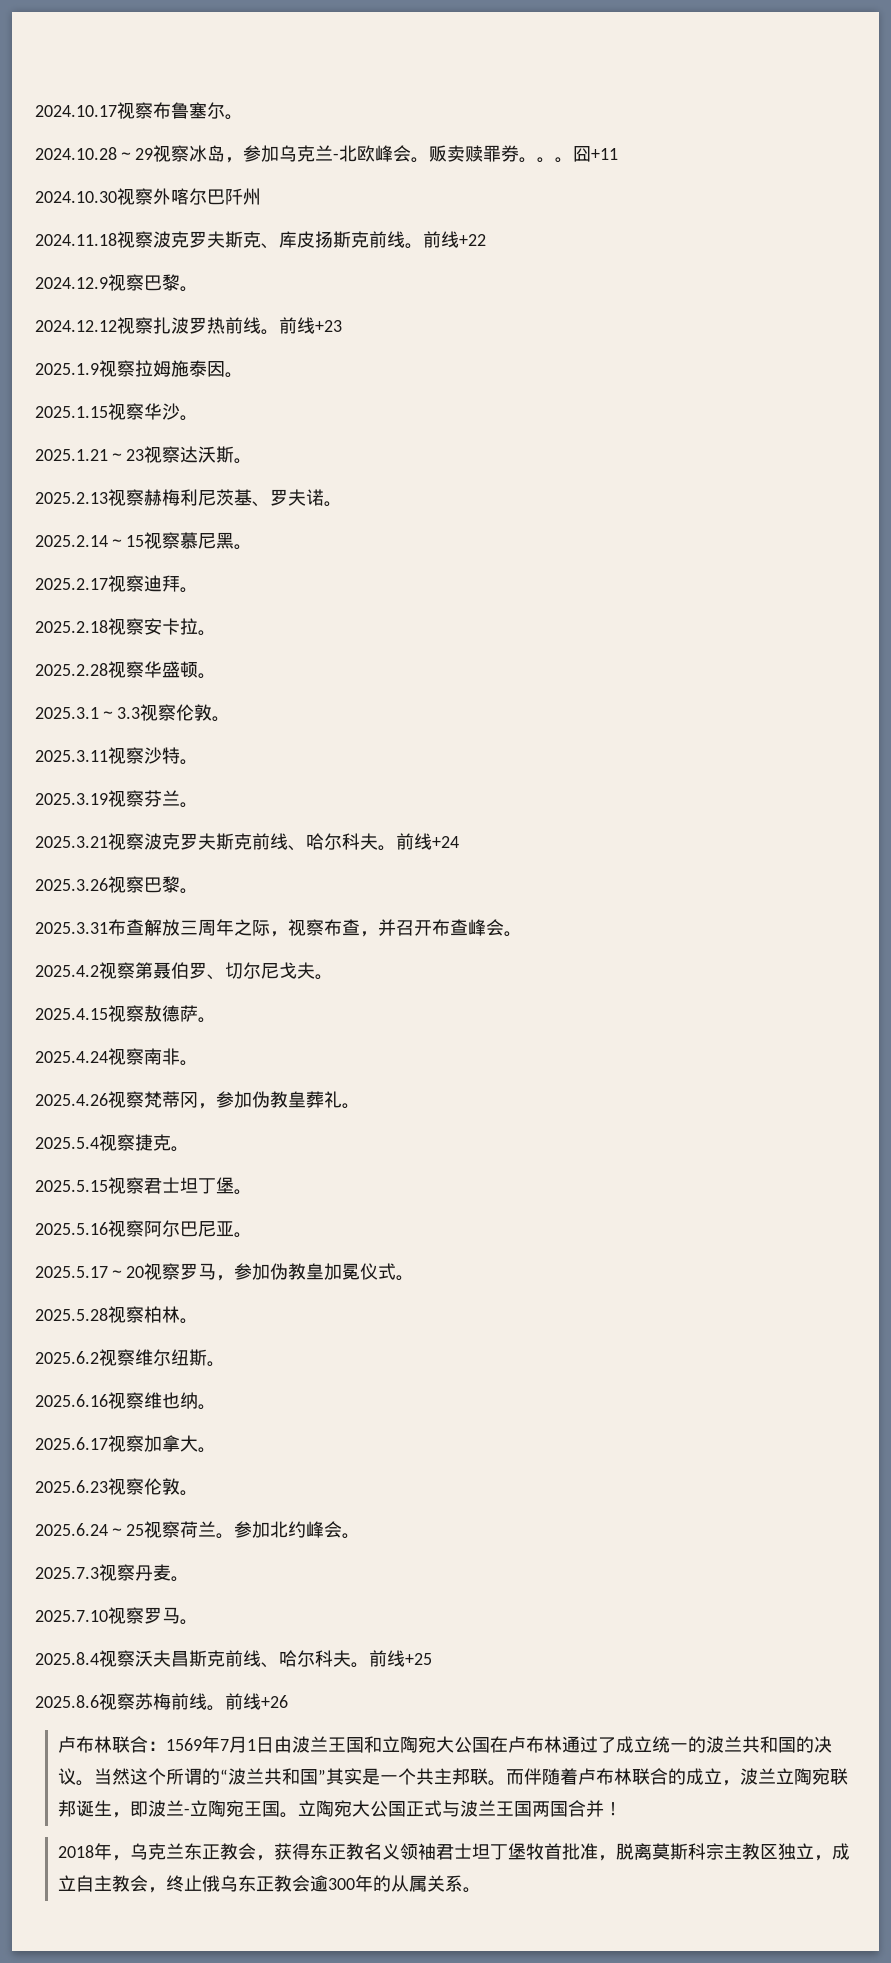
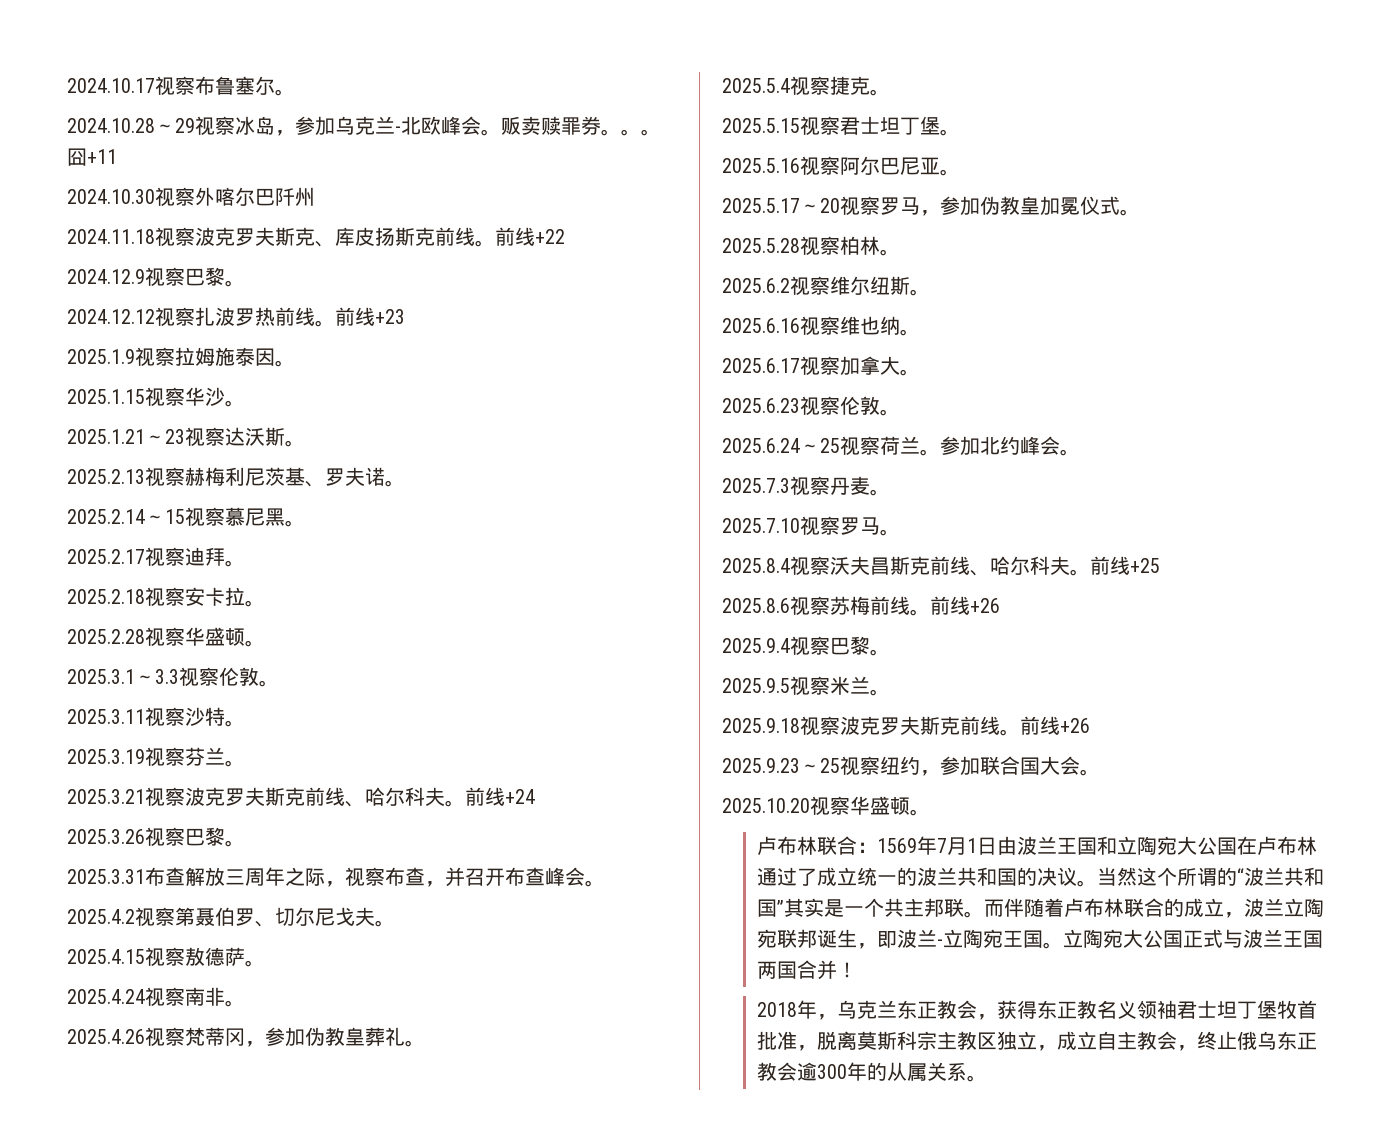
+ 2025.9.4视察巴黎。
+ 2025.9.5视察米兰。
+ 2025.9.18视察波克罗夫斯克前线。前线+26
+ 2025.9.23～25视察纽约，参加联合国大会。
+ 2025.10.20视察华盛顿。

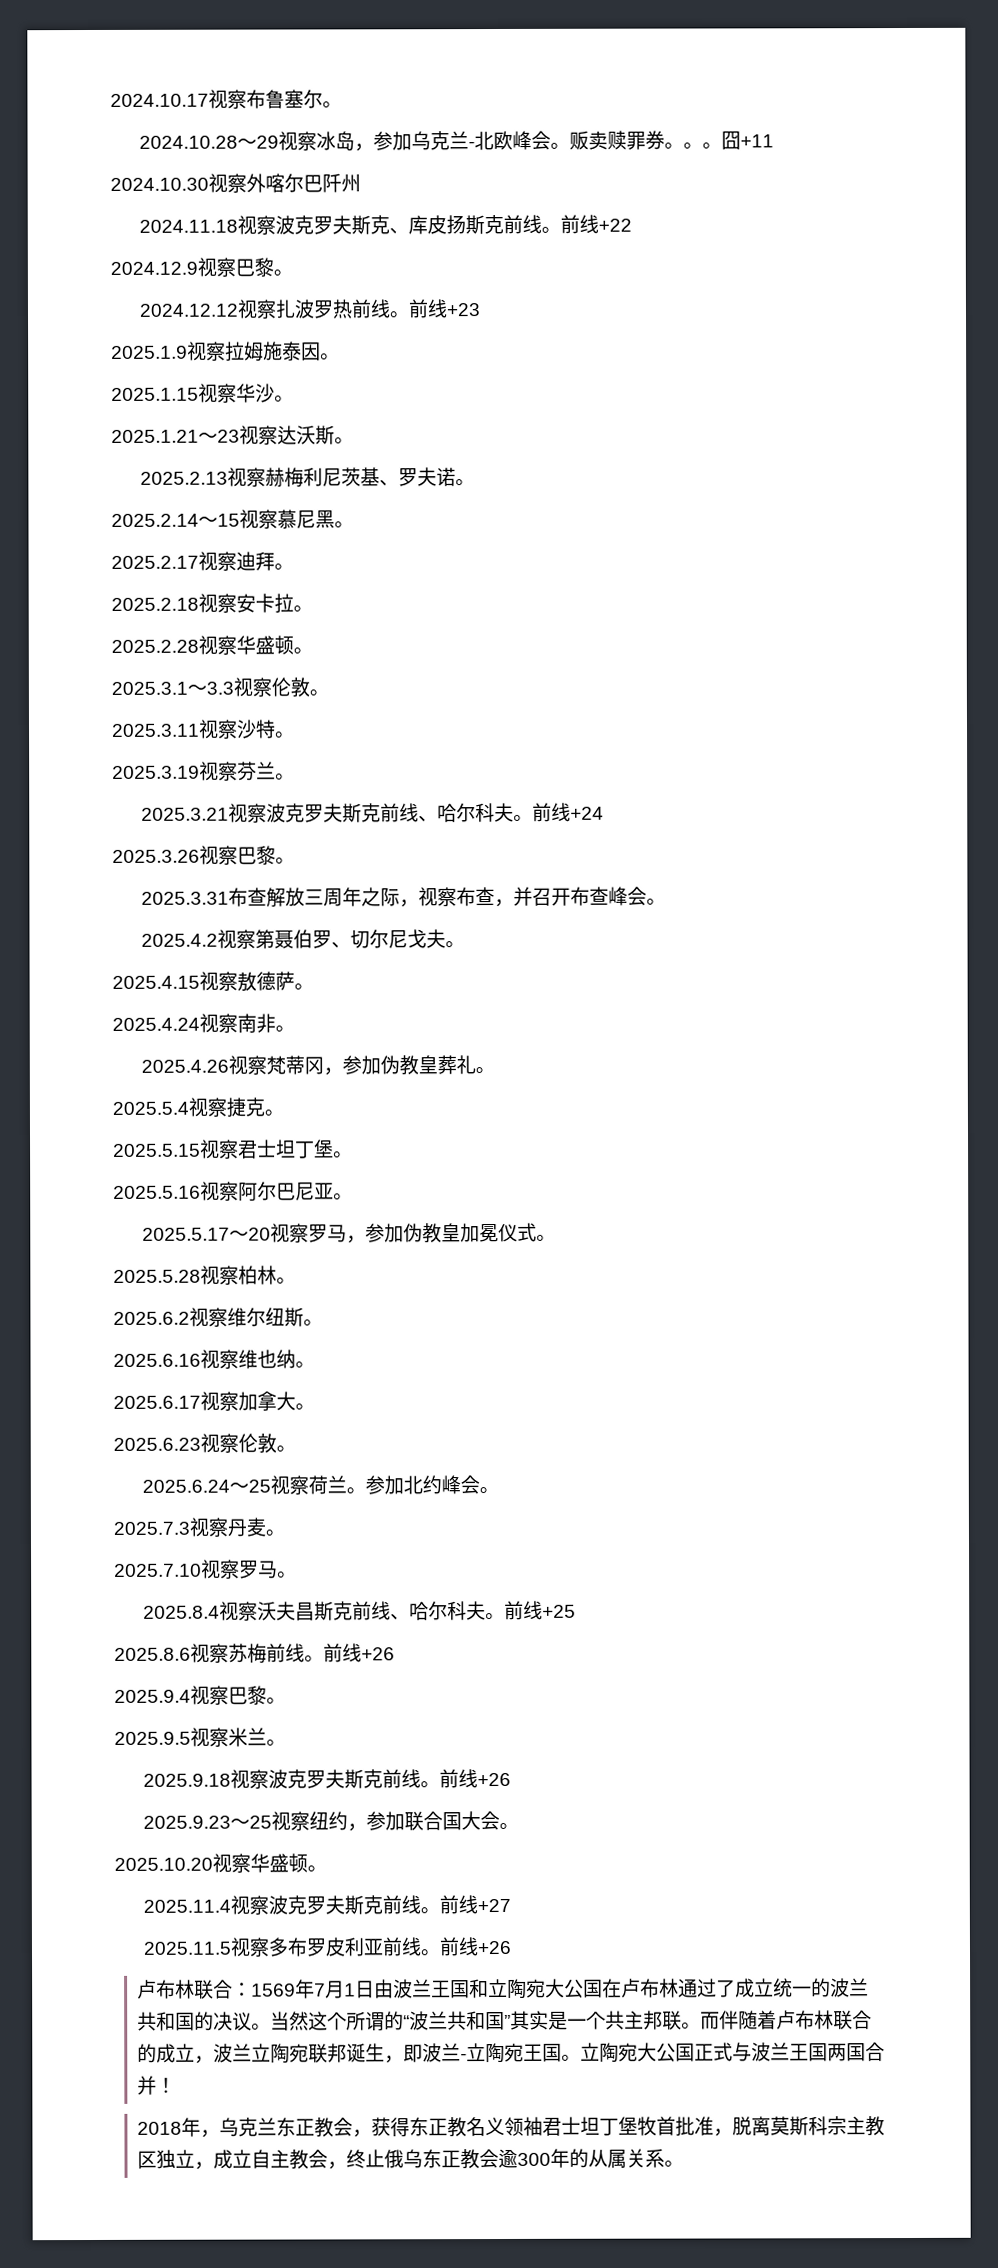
+ 2025.11.4视察波克罗夫斯克前线。前线+27
+ 2025.11.5视察多布罗皮利亚前线。前线+26

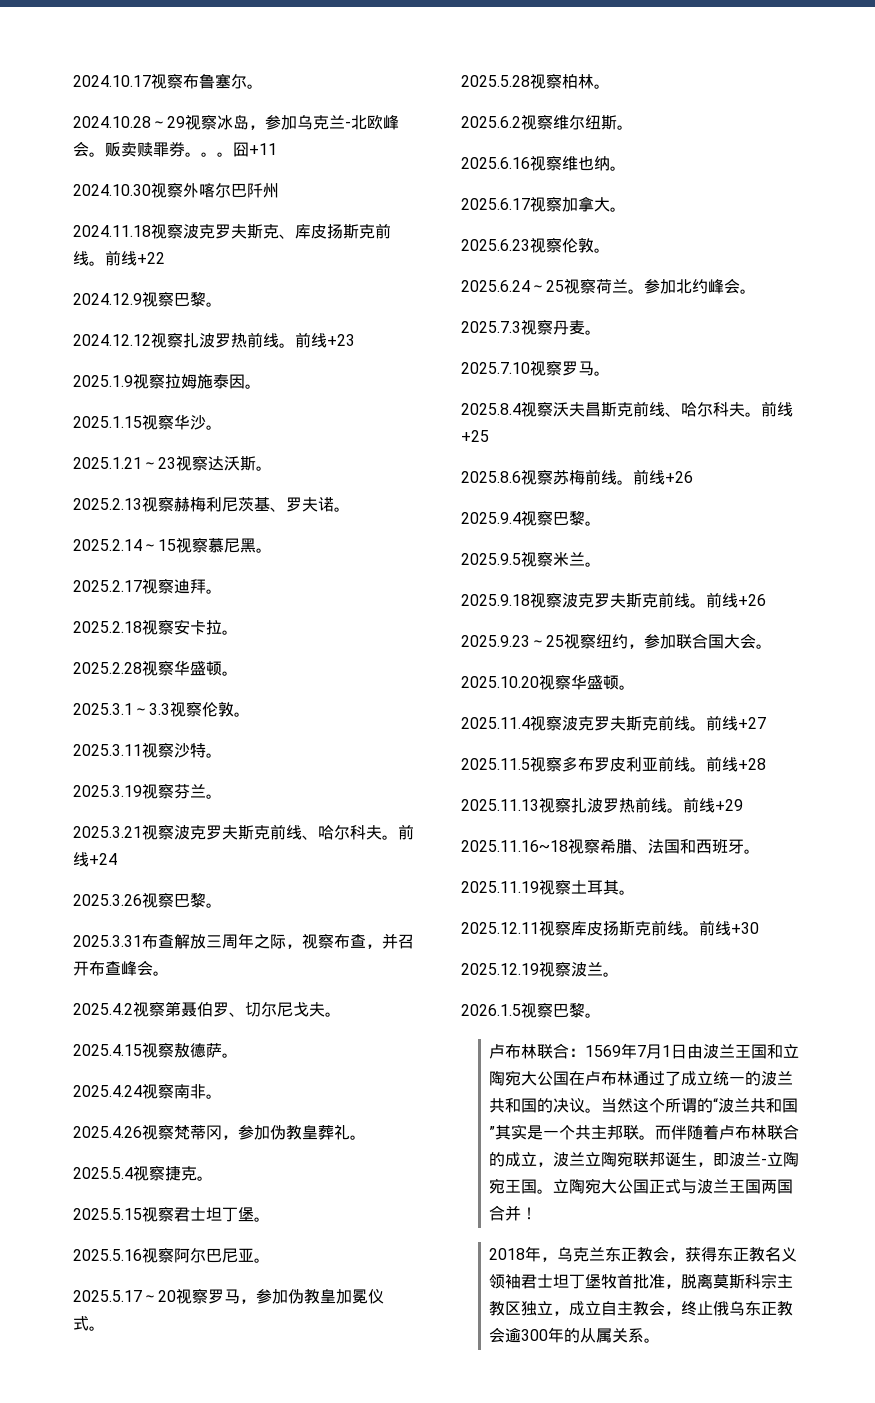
- 2025.11.5视察多布罗皮利亚前线。前线+26
+ 2025.11.5视察多布罗皮利亚前线。前线+28
+ 2025.11.13视察扎波罗热前线。前线+29
+ 2025.11.16~18视察希腊、法国和西班牙。
+ 2025.11.19视察土耳其。
+ 2025.12.11视察库皮扬斯克前线。前线+30
+ 2025.12.19视察波兰。
+ 2026.1.5视察巴黎。

